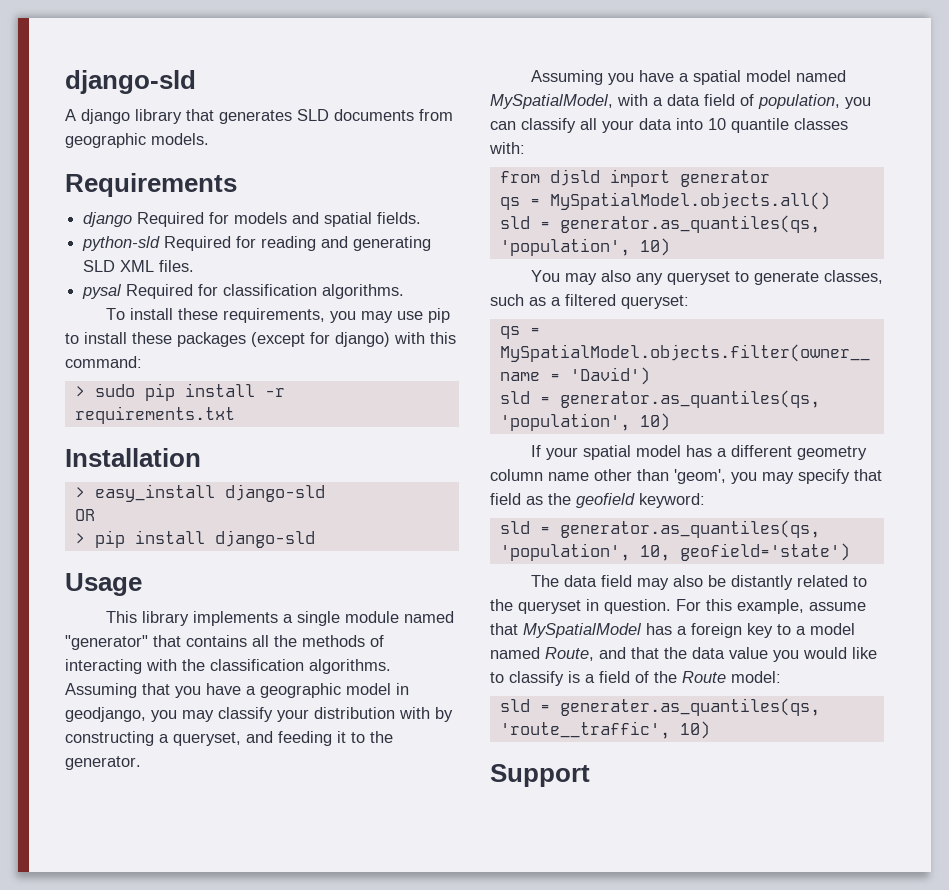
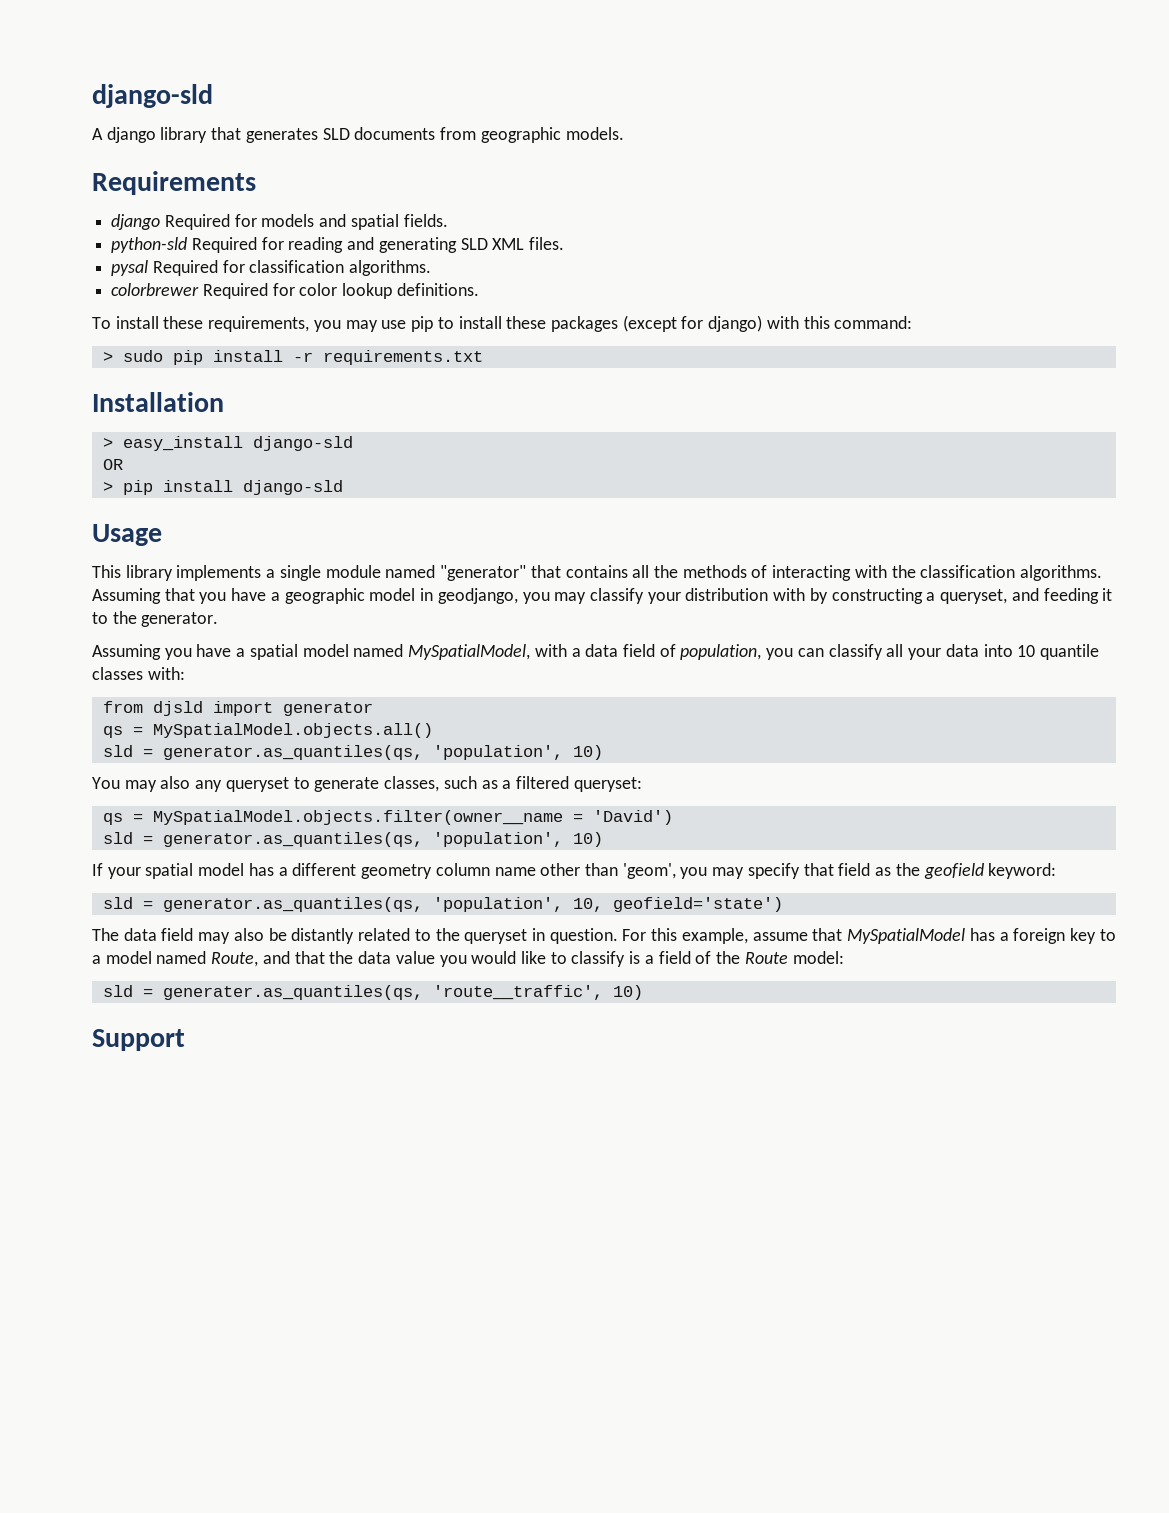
+ colorbrewer Required for color lookup definitions.

